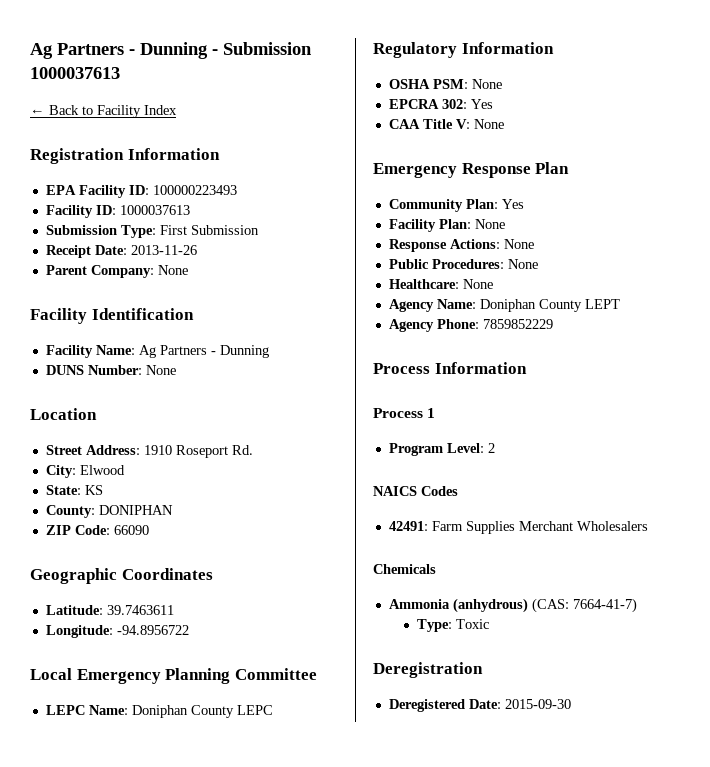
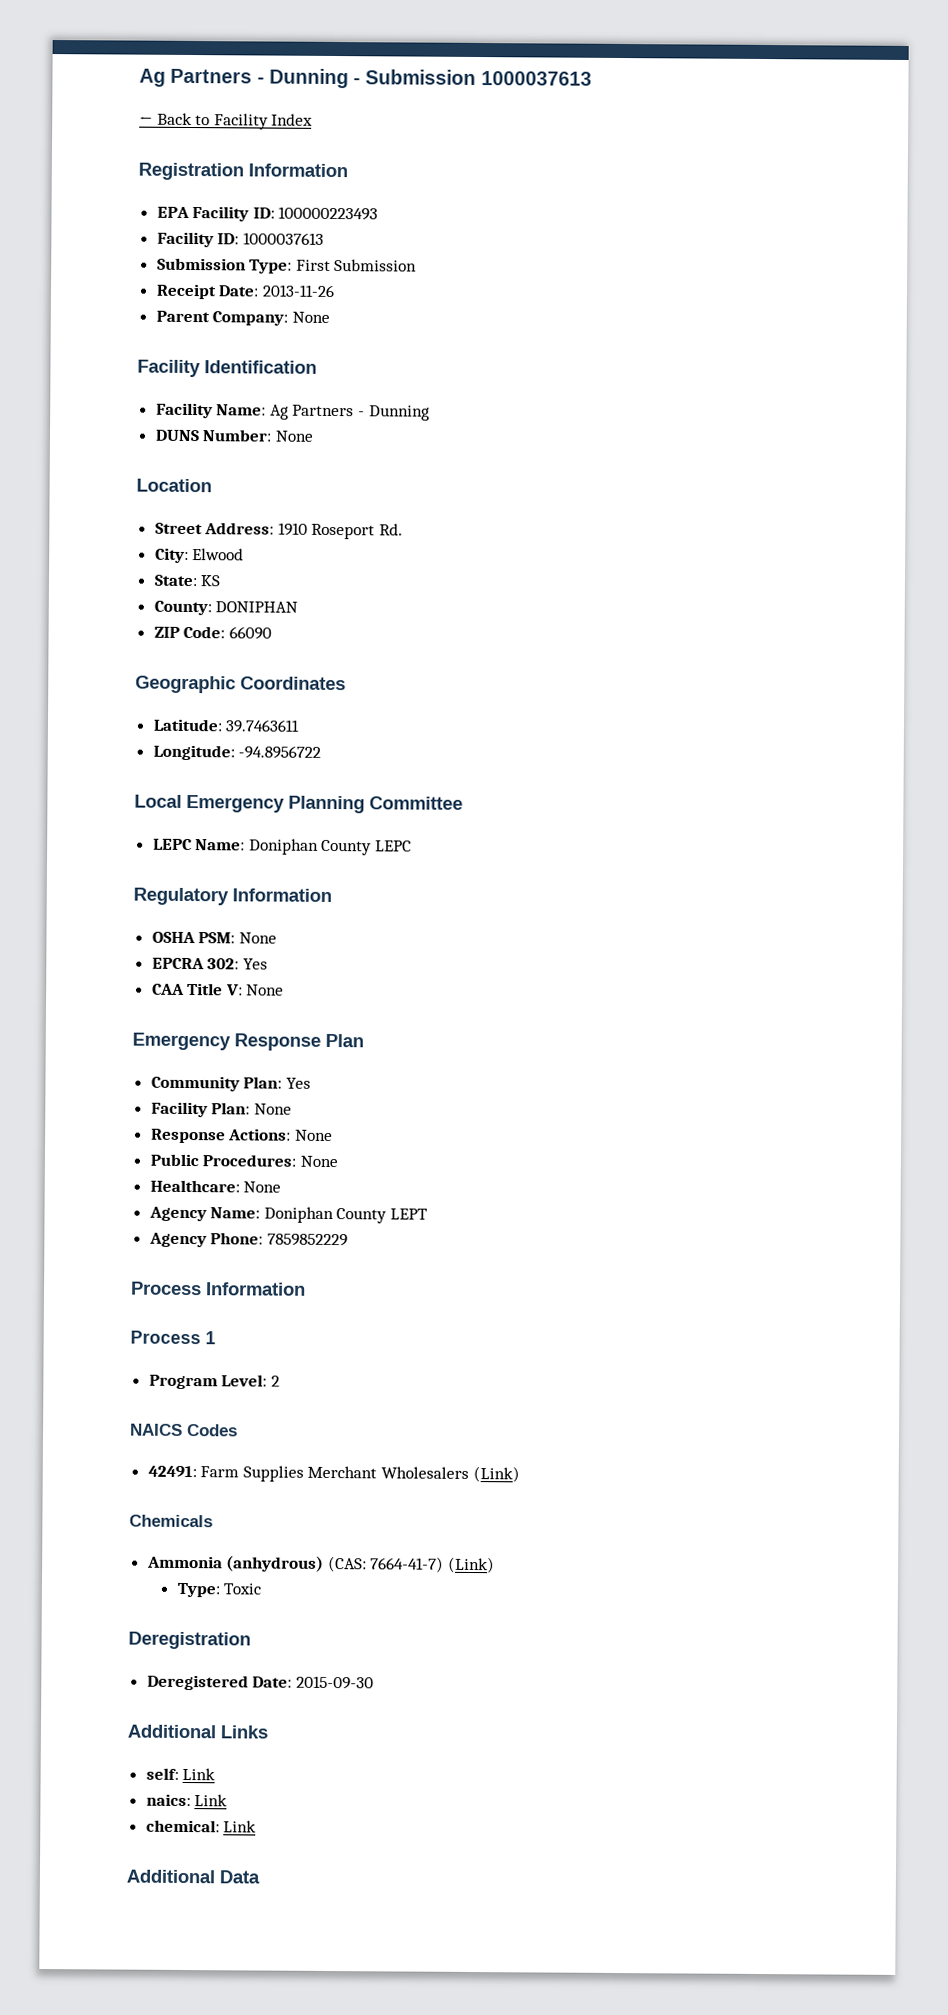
- 42491: Farm Supplies Merchant Wholesalers
+ 42491: Farm Supplies Merchant Wholesalers (Link)
- Ammonia (anhydrous) (CAS: 7664-41-7)
+ Ammonia (anhydrous) (CAS: 7664-41-7) (Link)
+ Additional Links
+ self: Link
+ naics: Link
+ chemical: Link
+ Additional Data

